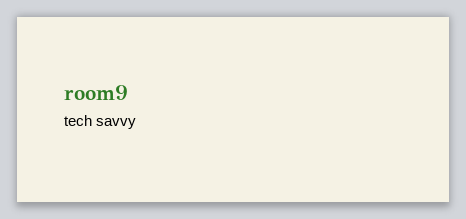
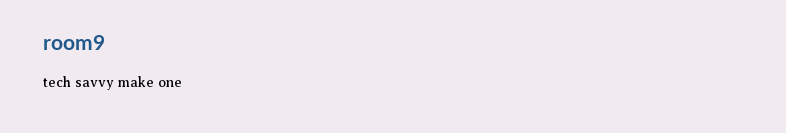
- tech savvy
+ tech savvy make one

